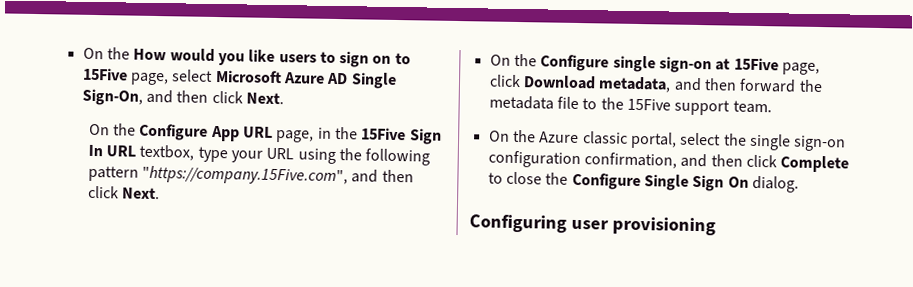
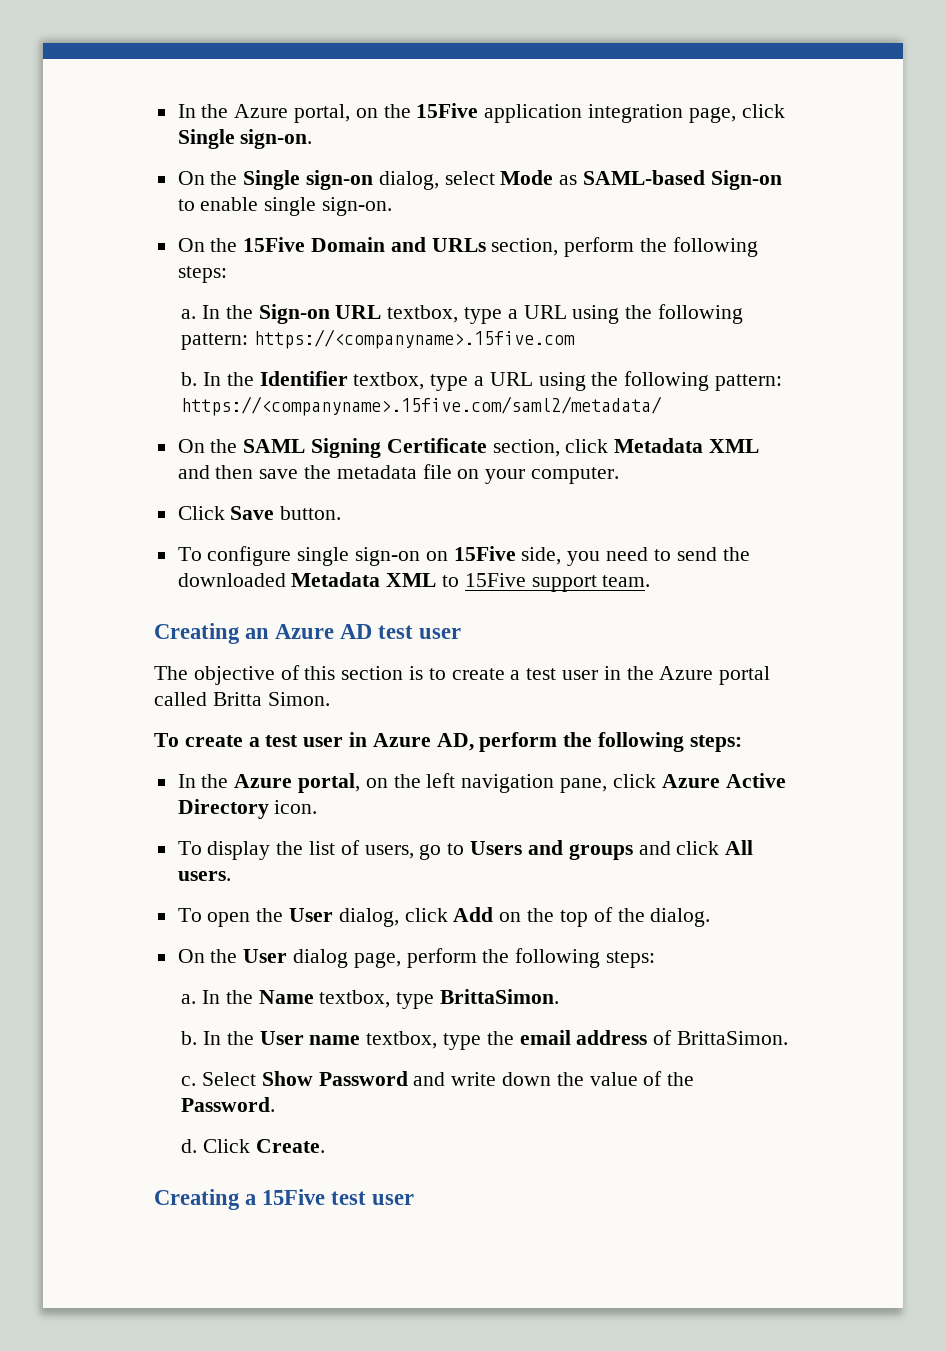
- On the How would you like users to sign on to 15Five page, select Microsoft Azure AD Single Sign-On, and then click Next.
- On the Configure App URL page, in the 15Five Sign In URL textbox, type your URL using the following pattern "https://company.15Five.com", and then click Next.
- On the Configure single sign-on at 15Five page, click Download metadata, and then forward the metadata file to the 15Five support team.
- On the Azure classic portal, select the single sign-on configuration confirmation, and then click Complete to close the Configure Single Sign On dialog.
- Configuring user provisioning
+ In the Azure portal, on the 15Five application integration page, click Single sign-on.
+ On the Single sign-on dialog, select Mode as SAML-based Sign-on to enable single sign-on.
+ On the 15Five Domain and URLs section, perform the following steps:
+ a. In the Sign-on URL textbox, type a URL using the following pattern: https://<companyname>.15five.com
+ b. In the Identifier textbox, type a URL using the following pattern: https://<companyname>.15five.com/saml2/metadata/
+ On the SAML Signing Certificate section, click Metadata XML and then save the metadata file on your computer.
+ Click Save button.
+ To configure single sign-on on 15Five side, you need to send the downloaded Metadata XML to 15Five support team.
+ Creating an Azure AD test user
+ The objective of this section is to create a test user in the Azure portal called Britta Simon.
+ To create a test user in Azure AD, perform the following steps:
+ In the Azure portal, on the left navigation pane, click Azure Active Directory icon.
+ To display the list of users, go to Users and groups and click All users.
+ To open the User dialog, click Add on the top of the dialog.
+ On the User dialog page, perform the following steps:
+ a. In the Name textbox, type BrittaSimon.
+ b. In the User name textbox, type the email address of BrittaSimon.
+ c. Select Show Password and write down the value of the Password.
+ d. Click Create.
+ Creating a 15Five test user

